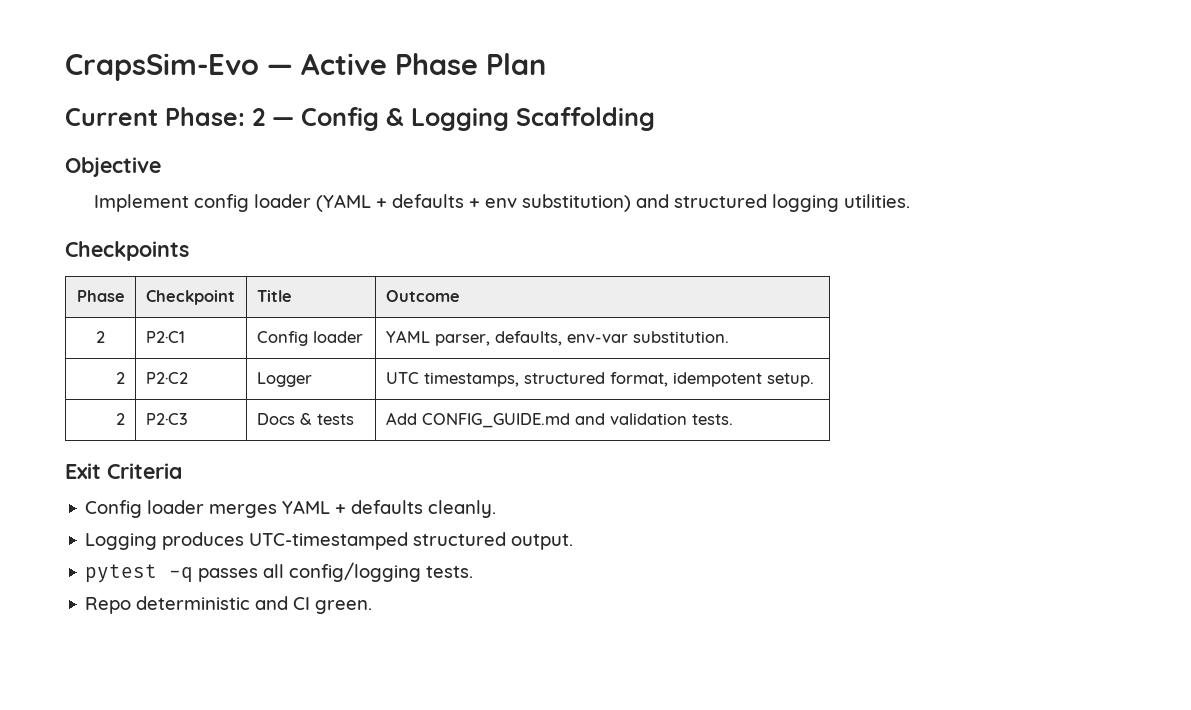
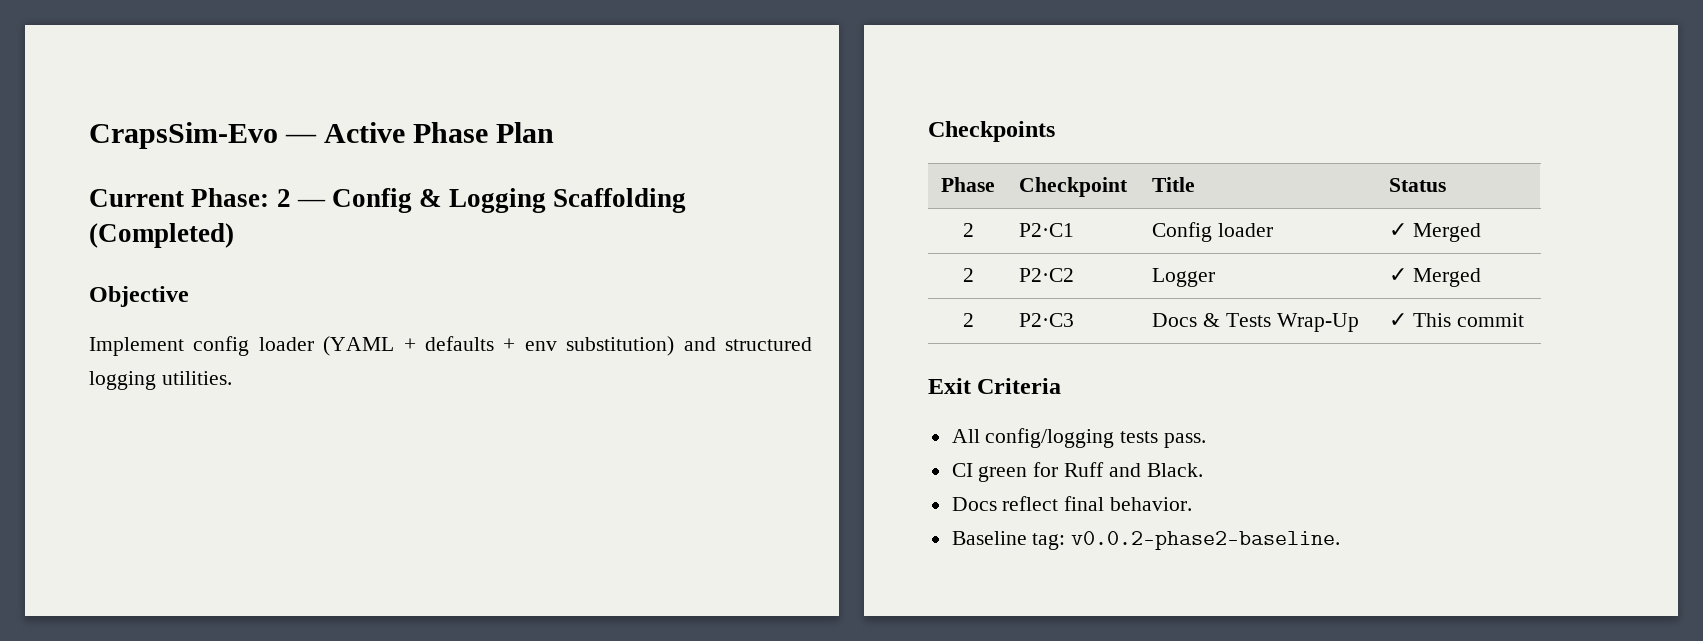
- Current Phase: 2 — Config & Logging Scaffolding
+ Current Phase: 2 — Config & Logging Scaffolding (Completed)
- Phase | Checkpoint | Title | Outcome
+ Phase | Checkpoint | Title | Status
- 2 | P2·C1 | Config loader | YAML parser, defaults, env-var substitution.
- 2 | P2·C2 | Logger | UTC timestamps, structured format, idempotent setup.
- 2 | P2·C3 | Docs & tests | Add CONFIG_GUIDE.md and validation tests.
+ 2 | P2·C1 | Config loader | ✓ Merged
+ 2 | P2·C2 | Logger | ✓ Merged
+ 2 | P2·C3 | Docs & Tests Wrap-Up | ✓ This commit
  Exit Criteria
- Config loader merges YAML + defaults cleanly.
- Logging produces UTC-timestamped structured output.
- pytest -q passes all config/logging tests.
- Repo deterministic and CI green.
+ All config/logging tests pass.
+ CI green for Ruff and Black.
+ Docs reflect final behavior.
+ Baseline tag: v0.0.2-phase2-baseline.

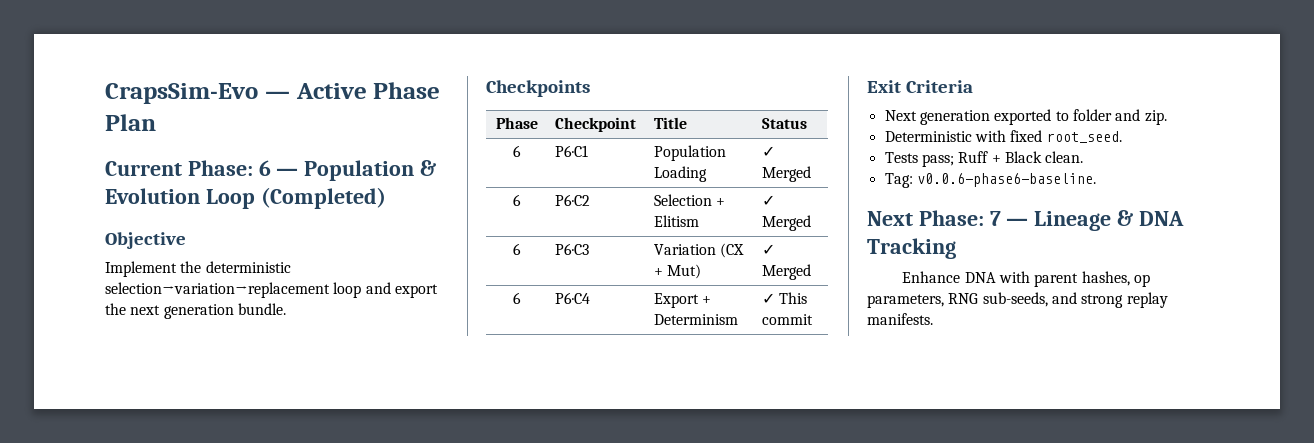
- Current Phase: 2 — Config & Logging Scaffolding (Completed)
+ Current Phase: 6 — Population & Evolution Loop (Completed)
  Objective
- Implement config loader (YAML + defaults + env substitution) and structured logging utilities.
+ Implement the deterministic selection→variation→replacement loop and export the next generation bundle.
- 2 | P2·C1 | Config loader | ✓ Merged
- 2 | P2·C2 | Logger | ✓ Merged
- 2 | P2·C3 | Docs & Tests Wrap-Up | ✓ This commit
+ 6 | P6·C1 | Population Loading | ✓ Merged
+ 6 | P6·C2 | Selection + Elitism | ✓ Merged
+ 6 | P6·C3 | Variation (CX + Mut) | ✓ Merged
+ 6 | P6·C4 | Export + Determinism | ✓ This commit
- All config/logging tests pass.
- CI green for Ruff and Black.
- Docs reflect final behavior.
- Baseline tag: v0.0.2-phase2-baseline.
+ Next generation exported to folder and zip.
+ Deterministic with fixed root_seed.
+ Tests pass; Ruff + Black clean.
+ Tag: v0.0.6-phase6-baseline.
+ Next Phase: 7 — Lineage & DNA Tracking
+ Enhance DNA with parent hashes, op parameters, RNG sub-seeds, and strong replay manifests.

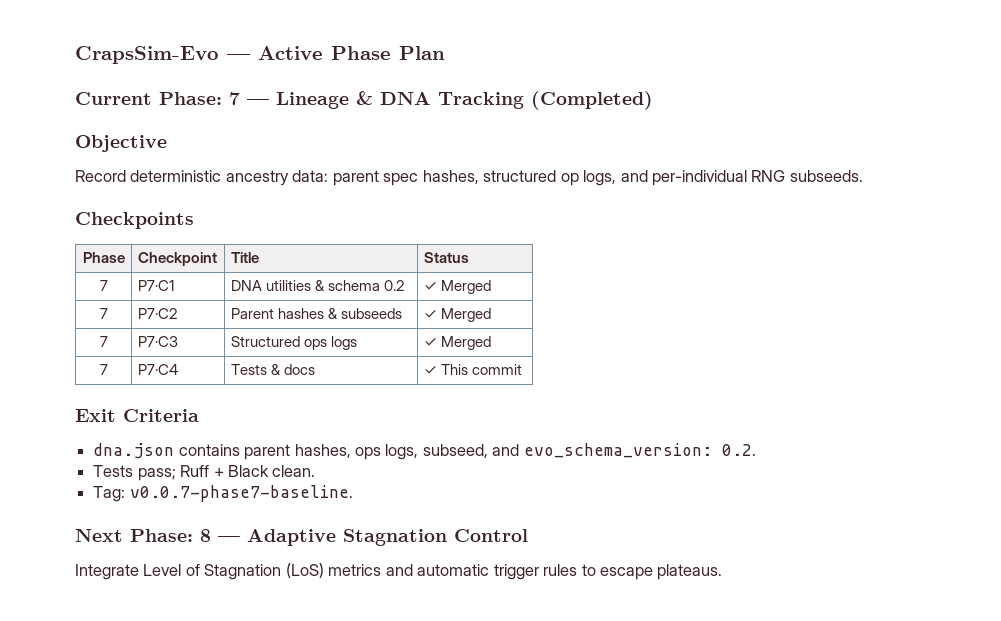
- Current Phase: 6 — Population & Evolution Loop (Completed)
+ Current Phase: 7 — Lineage & DNA Tracking (Completed)
  Objective
- Implement the deterministic selection→variation→replacement loop and export the next generation bundle.
+ Record deterministic ancestry data: parent spec hashes, structured op logs, and per-individual RNG subseeds.
- 6 | P6·C1 | Population Loading | ✓ Merged
- 6 | P6·C2 | Selection + Elitism | ✓ Merged
- 6 | P6·C3 | Variation (CX + Mut) | ✓ Merged
- 6 | P6·C4 | Export + Determinism | ✓ This commit
+ 7 | P7·C1 | DNA utilities & schema 0.2 | ✓ Merged
+ 7 | P7·C2 | Parent hashes & subseeds | ✓ Merged
+ 7 | P7·C3 | Structured ops logs | ✓ Merged
+ 7 | P7·C4 | Tests & docs | ✓ This commit
- Next generation exported to folder and zip.
- Deterministic with fixed root_seed.
+ dna.json contains parent hashes, ops logs, subseed, and evo_schema_version: 0.2.
- Tag: v0.0.6-phase6-baseline.
+ Tag: v0.0.7-phase7-baseline.
- Next Phase: 7 — Lineage & DNA Tracking
- Enhance DNA with parent hashes, op parameters, RNG sub-seeds, and strong replay manifests.
+ Next Phase: 8 — Adaptive Stagnation Control
+ Integrate Level of Stagnation (LoS) metrics and automatic trigger rules to escape plateaus.

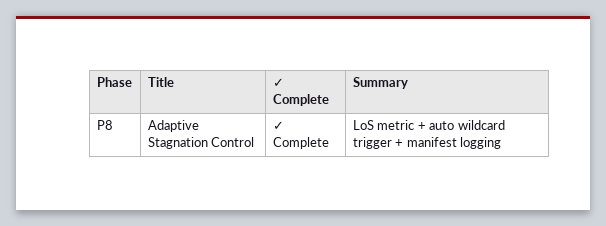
- CrapsSim-Evo — Active Phase Plan
- Current Phase: 7 — Lineage & DNA Tracking (Completed)
- Objective
- Record deterministic ancestry data: parent spec hashes, structured op logs, and per-individual RNG subseeds.
- Checkpoints
- Phase | Checkpoint | Title | Status
- 7 | P7·C1 | DNA utilities & schema 0.2 | ✓ Merged
- 7 | P7·C2 | Parent hashes & subseeds | ✓ Merged
- 7 | P7·C3 | Structured ops logs | ✓ Merged
- 7 | P7·C4 | Tests & docs | ✓ This commit
- Exit Criteria
- dna.json contains parent hashes, ops logs, subseed, and evo_schema_version: 0.2.
- Tests pass; Ruff + Black clean.
- Tag: v0.0.7-phase7-baseline.
- Next Phase: 8 — Adaptive Stagnation Control
- Integrate Level of Stagnation (LoS) metrics and automatic trigger rules to escape plateaus.
+ Phase | Title | ✓ Complete | Summary
+ P8 | Adaptive Stagnation Control | ✓ Complete | LoS metric + auto wildcard trigger + manifest logging

